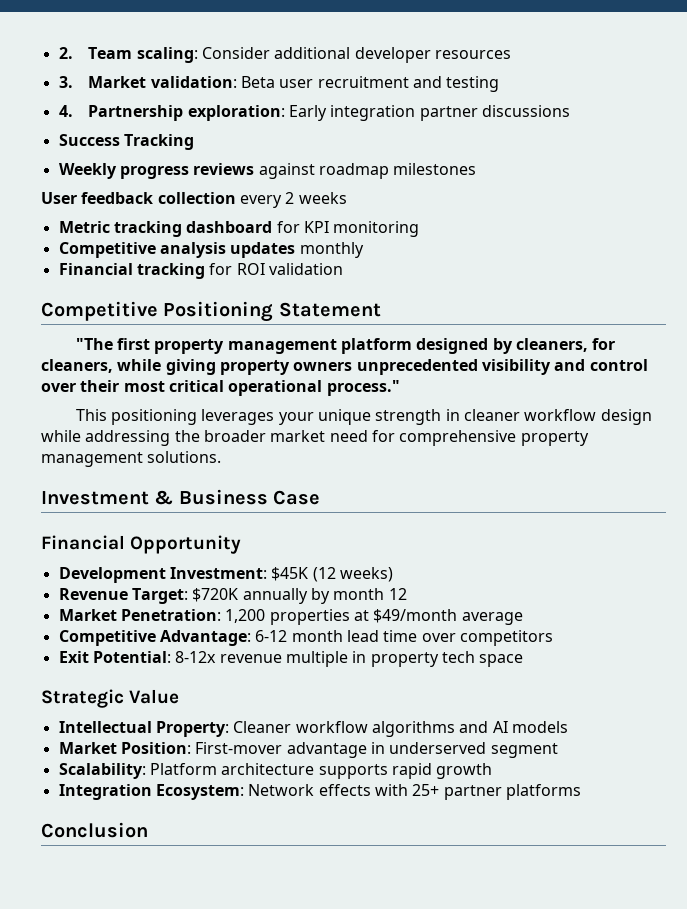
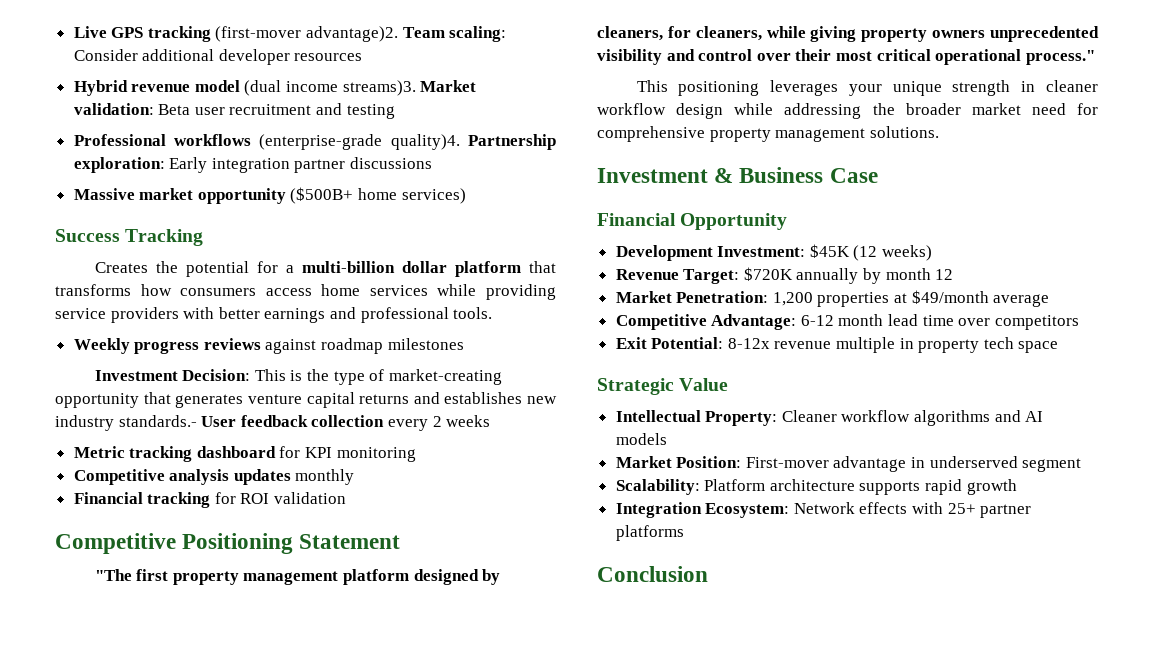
- 2. Team scaling: Consider additional developer resources
+ Live GPS tracking (first-mover advantage)2. Team scaling: Consider additional developer resources
- 3. Market validation: Beta user recruitment and testing
+ Hybrid revenue model (dual income streams)3. Market validation: Beta user recruitment and testing
- 4. Partnership exploration: Early integration partner discussions
+ Professional workflows (enterprise-grade quality)4. Partnership exploration: Early integration partner discussions
+ Massive market opportunity ($500B+ home services)
  Success Tracking
+ Creates the potential for a multi-billion dollar platform that transforms how consumers access home services while providing service providers with better earnings and professional tools.
- User feedback collection every 2 weeks
+ Investment Decision: This is the type of market-creating opportunity that generates venture capital returns and establishes new industry standards.- User feedback collection every 2 weeks

